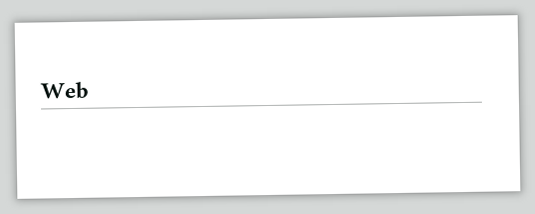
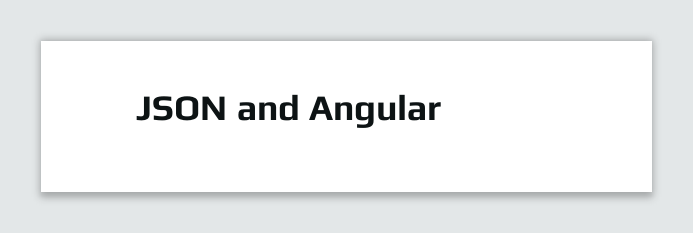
- Web
+ JSON and Angular

